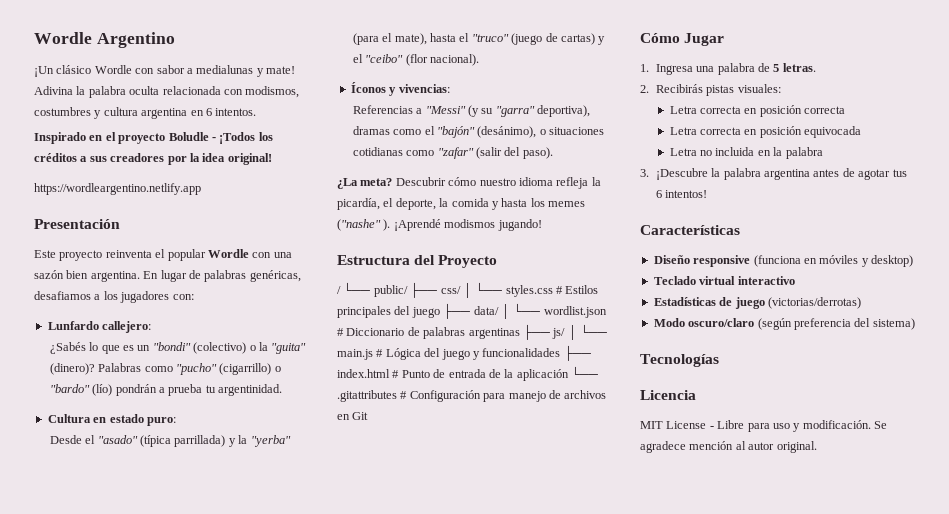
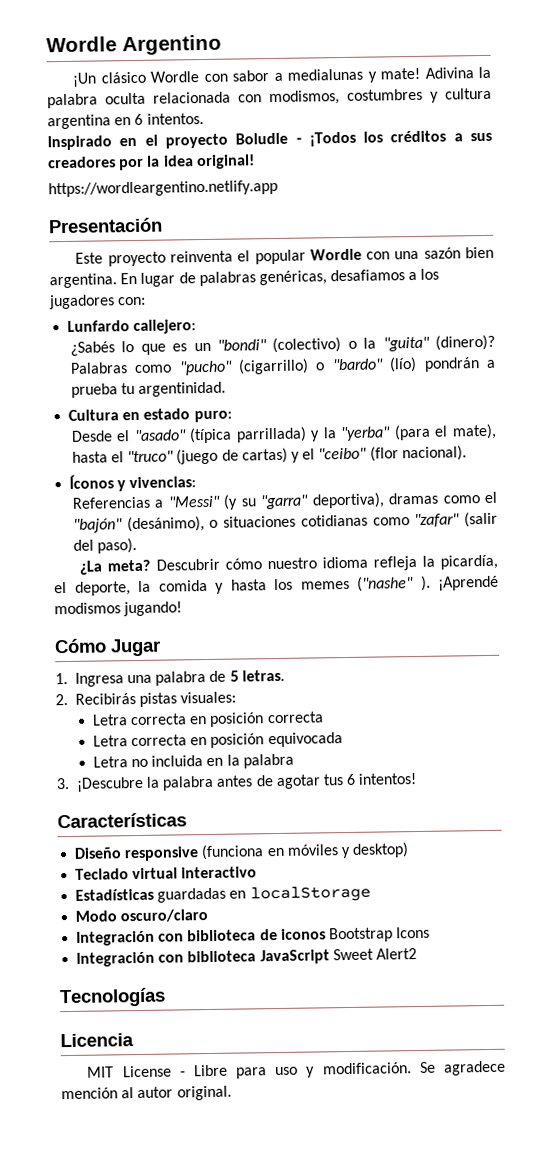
- Estructura del Proyecto
- / └── public/ ├── css/ │ └── styles.css # Estilos principales del juego ├── data/ │ └── wordlist.json # Diccionario de palabras argentinas ├── js/ │ └── main.js # Lógica del juego y funcionalidades ├── index.html # Punto de entrada de la aplicación └── .gitattributes # Configuración para manejo de archivos en Git
- 3. ¡Descubre la palabra argentina antes de agotar tus 6 intentos!
+ 3. ¡Descubre la palabra antes de agotar tus 6 intentos!
- Estadísticas de juego (victorias/derrotas)
+ Estadísticas guardadas en localStorage
- Modo oscuro/claro (según preferencia del sistema)
+ Modo oscuro/claro
+ Integración con biblioteca de iconos Bootstrap Icons
+ Integración con biblioteca JavaScript Sweet Alert2

